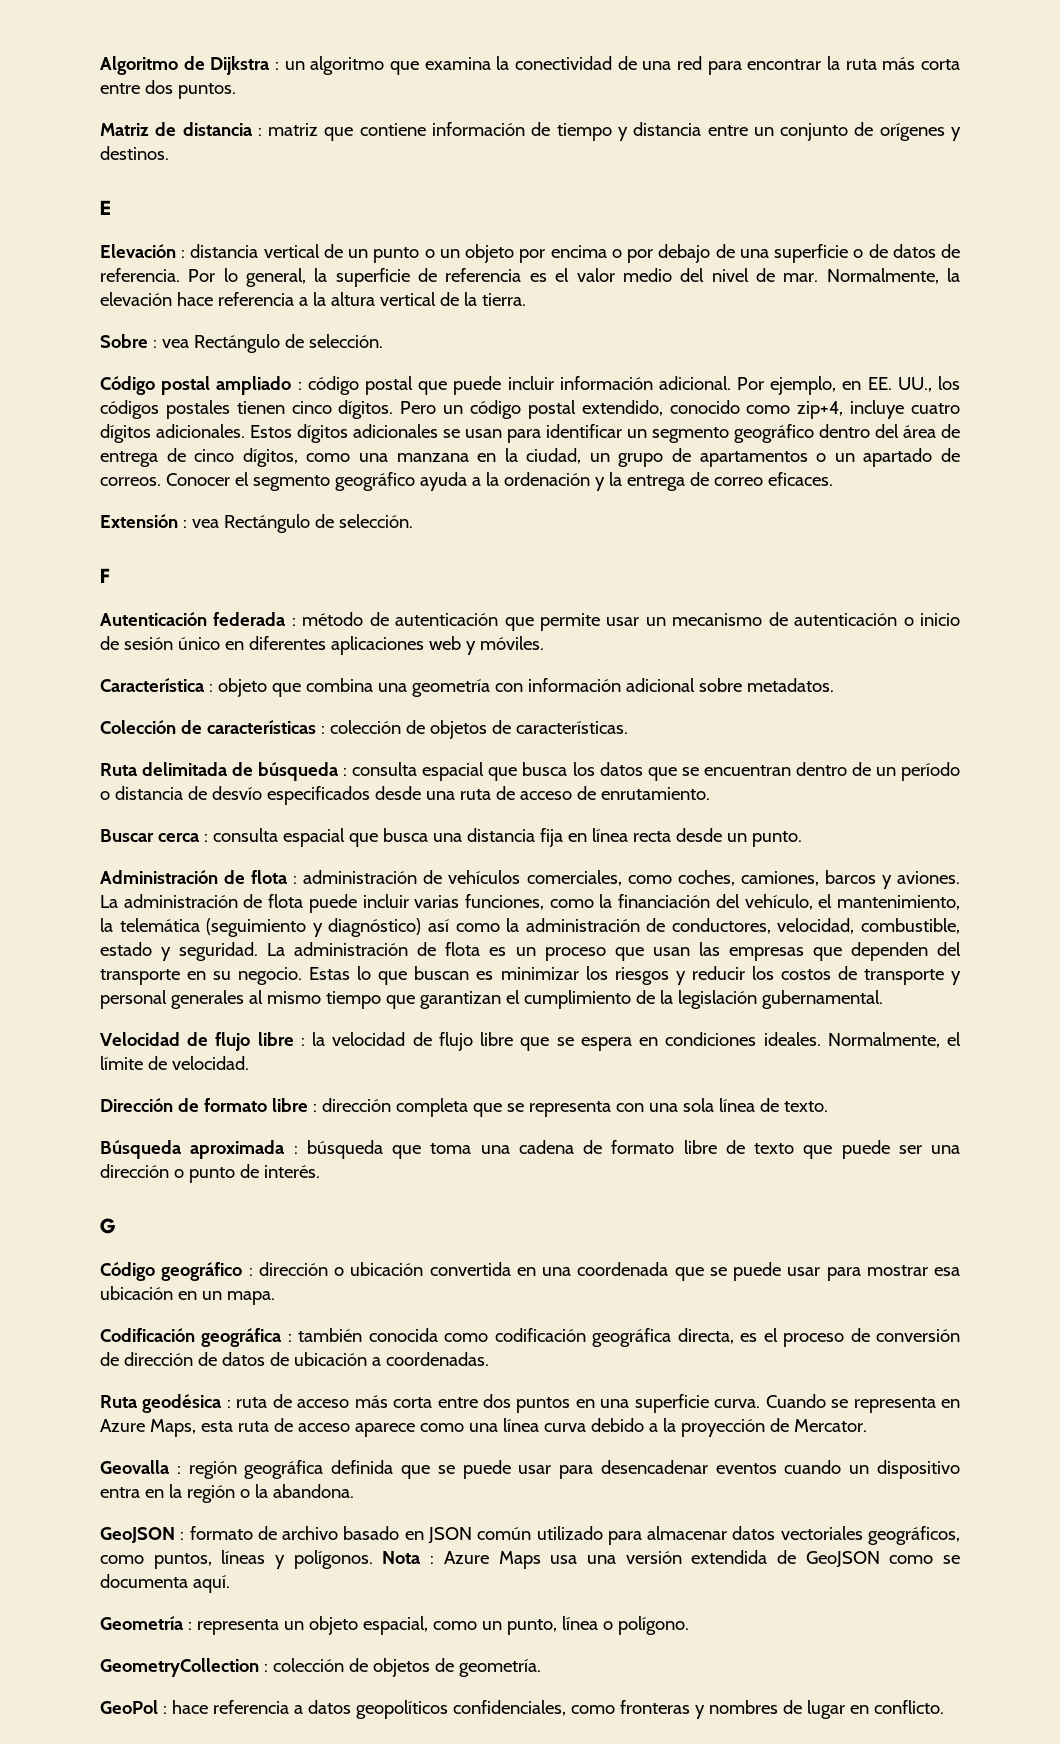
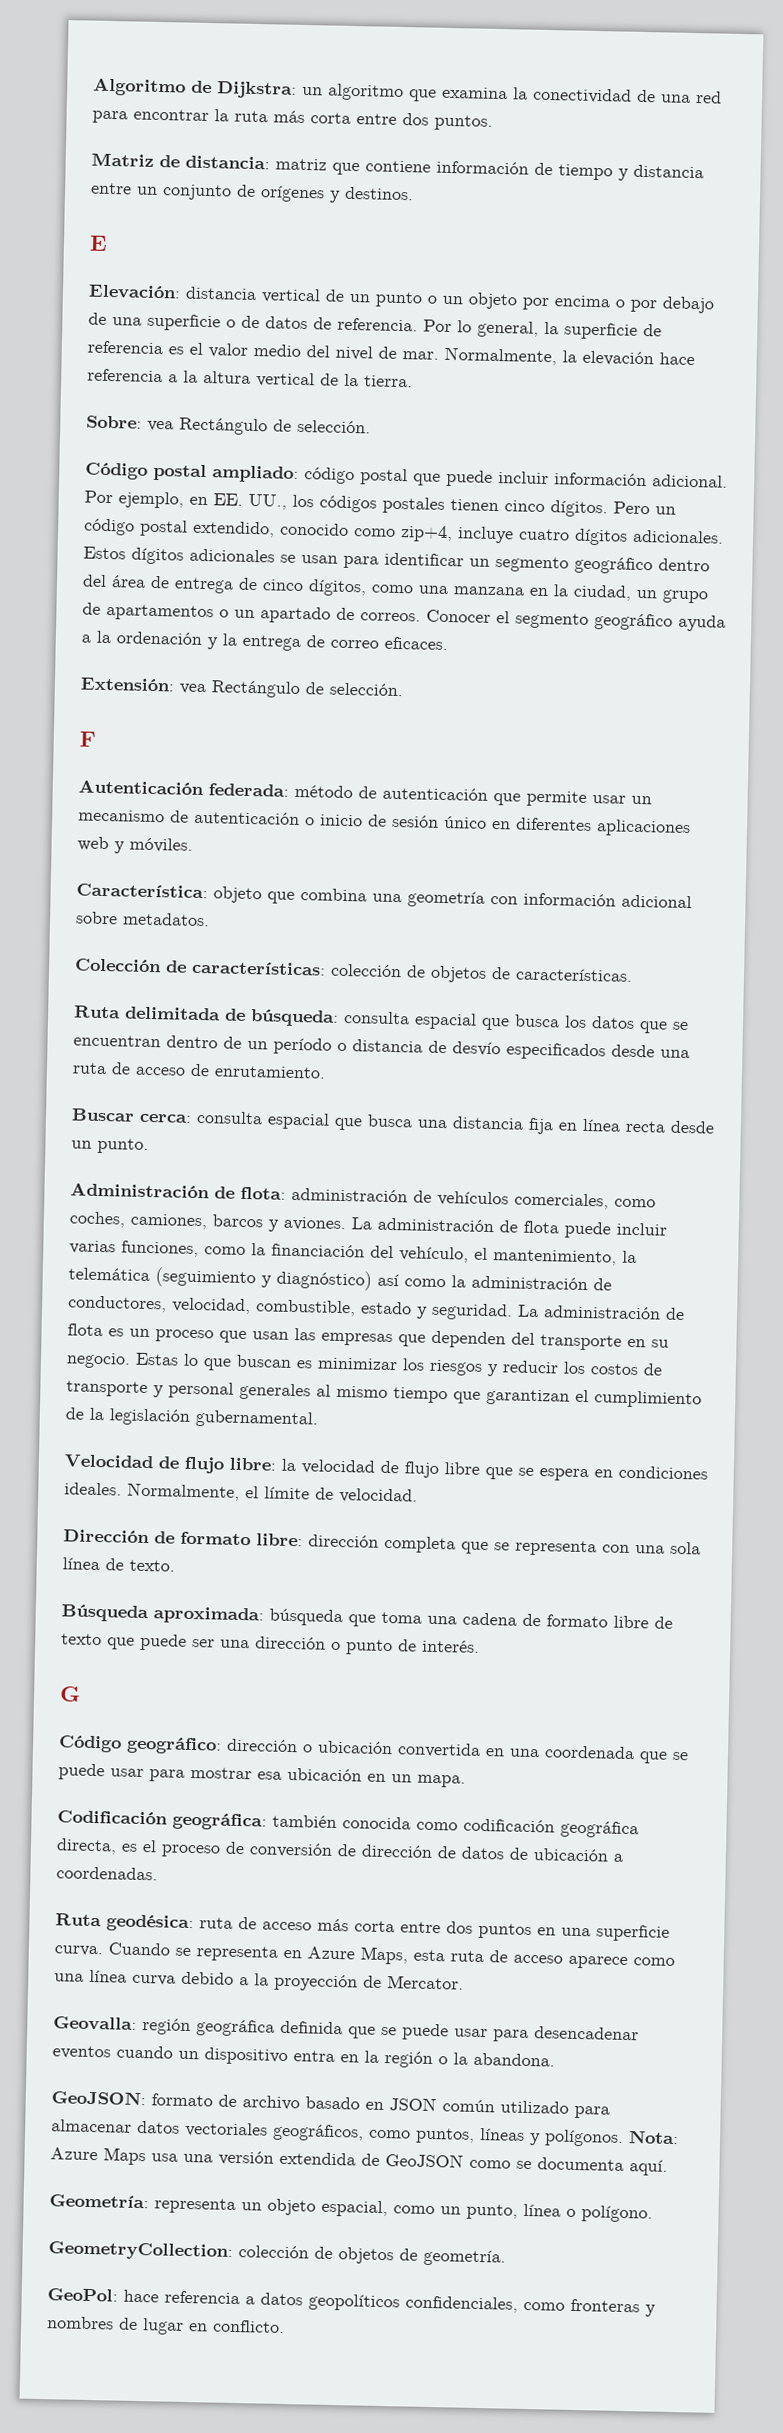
- Algoritmo de Dijkstra : un algoritmo que examina la conectividad de una red para encontrar la ruta más corta entre dos puntos.
+ Algoritmo de Dijkstra: un algoritmo que examina la conectividad de una red para encontrar la ruta más corta entre dos puntos.
- Matriz de distancia : matriz que contiene información de tiempo y distancia entre un conjunto de orígenes y destinos.
+ Matriz de distancia: matriz que contiene información de tiempo y distancia entre un conjunto de orígenes y destinos.
- Elevación : distancia vertical de un punto o un objeto por encima o por debajo de una superficie o de datos de referencia.
+ Elevación: distancia vertical de un punto o un objeto por encima o por debajo de una superficie o de datos de referencia.
- Sobre : vea Rectángulo de selección.
+ Sobre: vea Rectángulo de selección.
- Código postal ampliado : código postal que puede incluir información adicional.
+ Código postal ampliado: código postal que puede incluir información adicional.
- Extensión : vea Rectángulo de selección.
+ Extensión: vea Rectángulo de selección.
- Autenticación federada : método de autenticación que permite usar un mecanismo de autenticación o inicio de sesión único en diferentes aplicaciones web y móviles.
+ Autenticación federada: método de autenticación que permite usar un mecanismo de autenticación o inicio de sesión único en diferentes aplicaciones web y móviles.
- Característica : objeto que combina una geometría con información adicional sobre metadatos.
+ Característica: objeto que combina una geometría con información adicional sobre metadatos.
- Colección de características : colección de objetos de características.
+ Colección de características: colección de objetos de características.
- Ruta delimitada de búsqueda : consulta espacial que busca los datos que se encuentran dentro de un período o distancia de desvío especificados desde una ruta de acceso de enrutamiento.
+ Ruta delimitada de búsqueda: consulta espacial que busca los datos que se encuentran dentro de un período o distancia de desvío especificados desde una ruta de acceso de enrutamiento.
- Buscar cerca : consulta espacial que busca una distancia fija en línea recta desde un punto.
+ Buscar cerca: consulta espacial que busca una distancia fija en línea recta desde un punto.
- Administración de flota : administración de vehículos comerciales, como coches, camiones, barcos y aviones.
+ Administración de flota: administración de vehículos comerciales, como coches, camiones, barcos y aviones.
- Velocidad de flujo libre : la velocidad de flujo libre que se espera en condiciones ideales.
+ Velocidad de flujo libre: la velocidad de flujo libre que se espera en condiciones ideales.
- Dirección de formato libre : dirección completa que se representa con una sola línea de texto.
+ Dirección de formato libre: dirección completa que se representa con una sola línea de texto.
- Búsqueda aproximada : búsqueda que toma una cadena de formato libre de texto que puede ser una dirección o punto de interés.
+ Búsqueda aproximada: búsqueda que toma una cadena de formato libre de texto que puede ser una dirección o punto de interés.
- Código geográfico : dirección o ubicación convertida en una coordenada que se puede usar para mostrar esa ubicación en un mapa.
+ Código geográfico: dirección o ubicación convertida en una coordenada que se puede usar para mostrar esa ubicación en un mapa.
- Codificación geográfica : también conocida como codificación geográfica directa, es el proceso de conversión de dirección de datos de ubicación a coordenadas.
+ Codificación geográfica: también conocida como codificación geográfica directa, es el proceso de conversión de dirección de datos de ubicación a coordenadas.
- Ruta geodésica : ruta de acceso más corta entre dos puntos en una superficie curva.
+ Ruta geodésica: ruta de acceso más corta entre dos puntos en una superficie curva.
- Geovalla : región geográfica definida que se puede usar para desencadenar eventos cuando un dispositivo entra en la región o la abandona.
+ Geovalla: región geográfica definida que se puede usar para desencadenar eventos cuando un dispositivo entra en la región o la abandona.
- GeoJSON : formato de archivo basado en JSON común utilizado para almacenar datos vectoriales geográficos, como puntos, líneas y polígonos.
+ GeoJSON: formato de archivo basado en JSON común utilizado para almacenar datos vectoriales geográficos, como puntos, líneas y polígonos.
- Nota : Azure Maps usa una versión extendida de GeoJSON como se documenta aquí.
+ Nota: Azure Maps usa una versión extendida de GeoJSON como se documenta aquí.
- Geometría : representa un objeto espacial, como un punto, línea o polígono.
+ Geometría: representa un objeto espacial, como un punto, línea o polígono.
- GeometryCollection : colección de objetos de geometría.
+ GeometryCollection: colección de objetos de geometría.
- GeoPol : hace referencia a datos geopolíticos confidenciales, como fronteras y nombres de lugar en conflicto.
+ GeoPol: hace referencia a datos geopolíticos confidenciales, como fronteras y nombres de lugar en conflicto.

